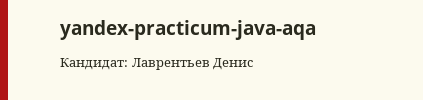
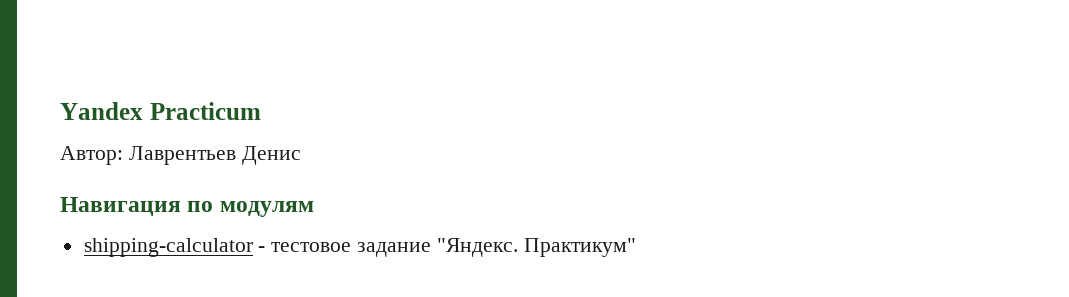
- yandex-practicum-java-aqa
- Кандидат: Лаврентьев Денис
+ Yandex Practicum
+ Автор: Лаврентьев Денис
+ Навигация по модулям
+ shipping-calculator - тестовое задание "Яндекс. Практикум"

